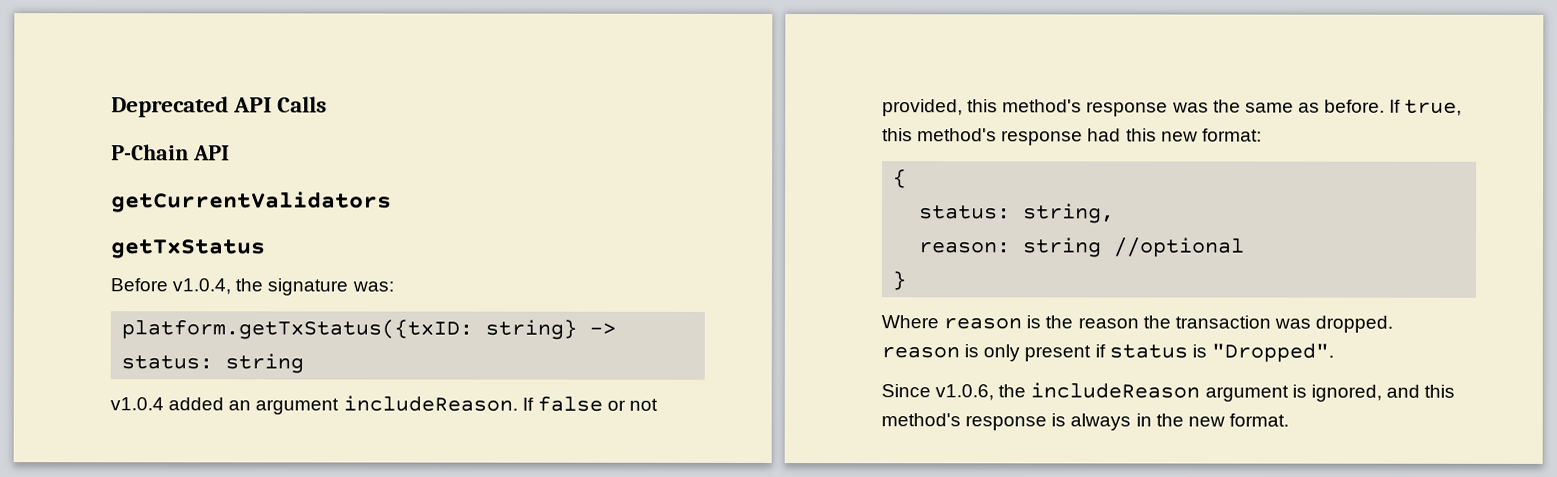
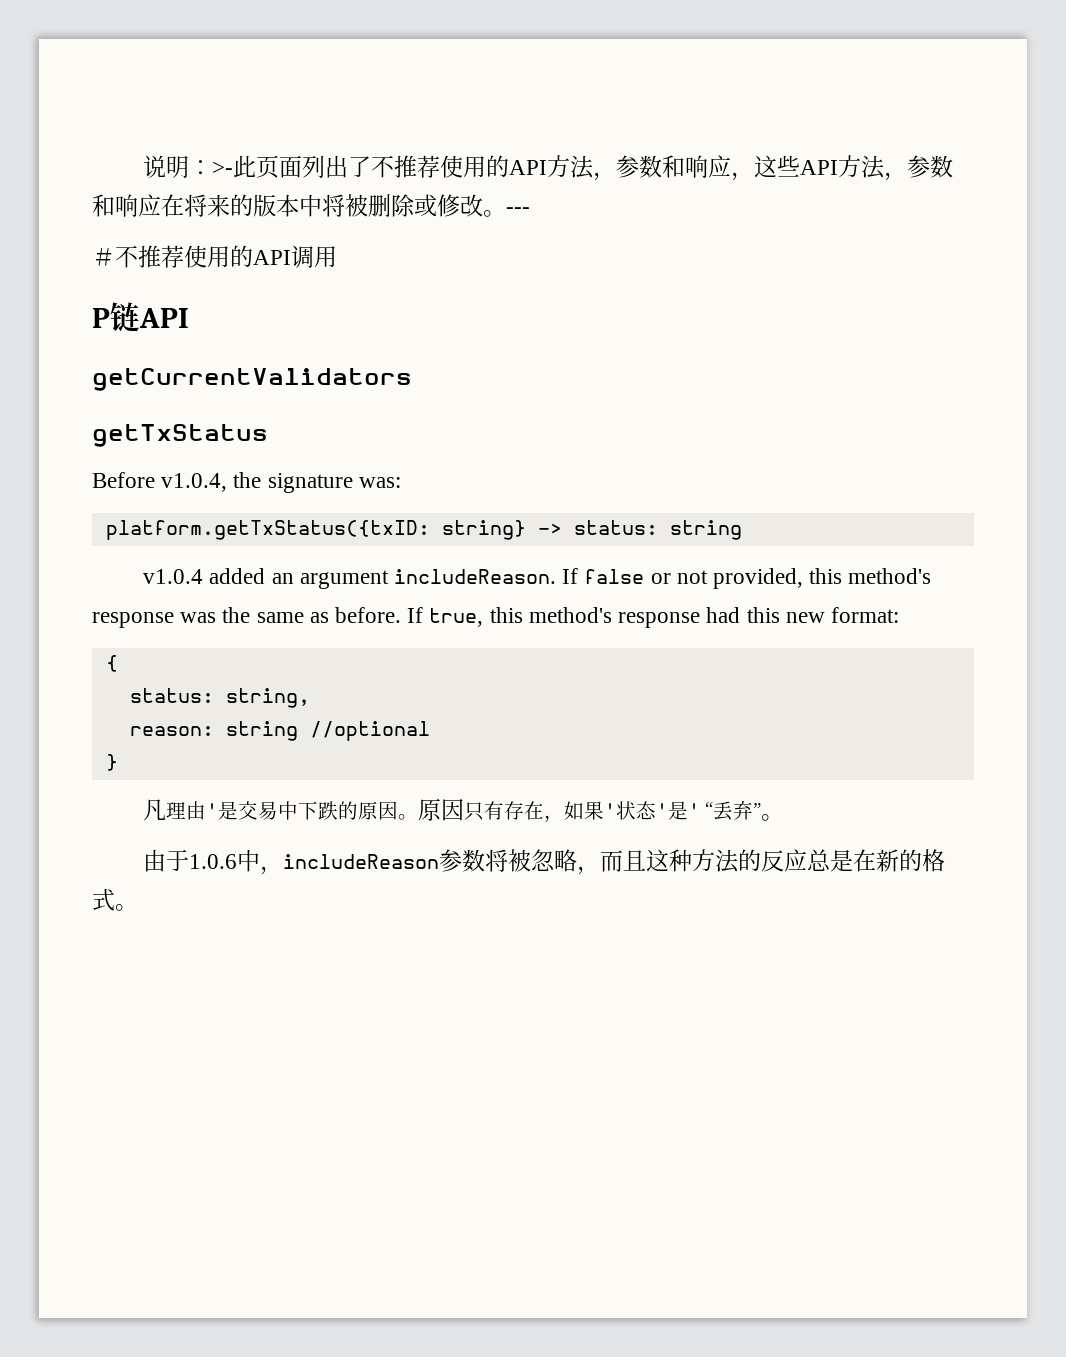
- Deprecated API Calls
- P-Chain API
+ 说明：>-此页面列出了不推荐使用的API方法，参数和响应，这些API方法，参数和响应在将来的版本中将被删除或修改。---
+ ＃不推荐使用的API调用
+ P链API
- Where reason is the reason the transaction was dropped. reason is only present if status is "Dropped".
- Since v1.0.6, the includeReason argument is ignored, and this method's response is always in the new format.
+ 凡理由'是交易中下跌的原因。原因只有存在，如果'状态'是' “丢弃”。
+ 由于1.0.6中，includeReason参数将被忽略，而且这种方法的反应总是在新的格式。

